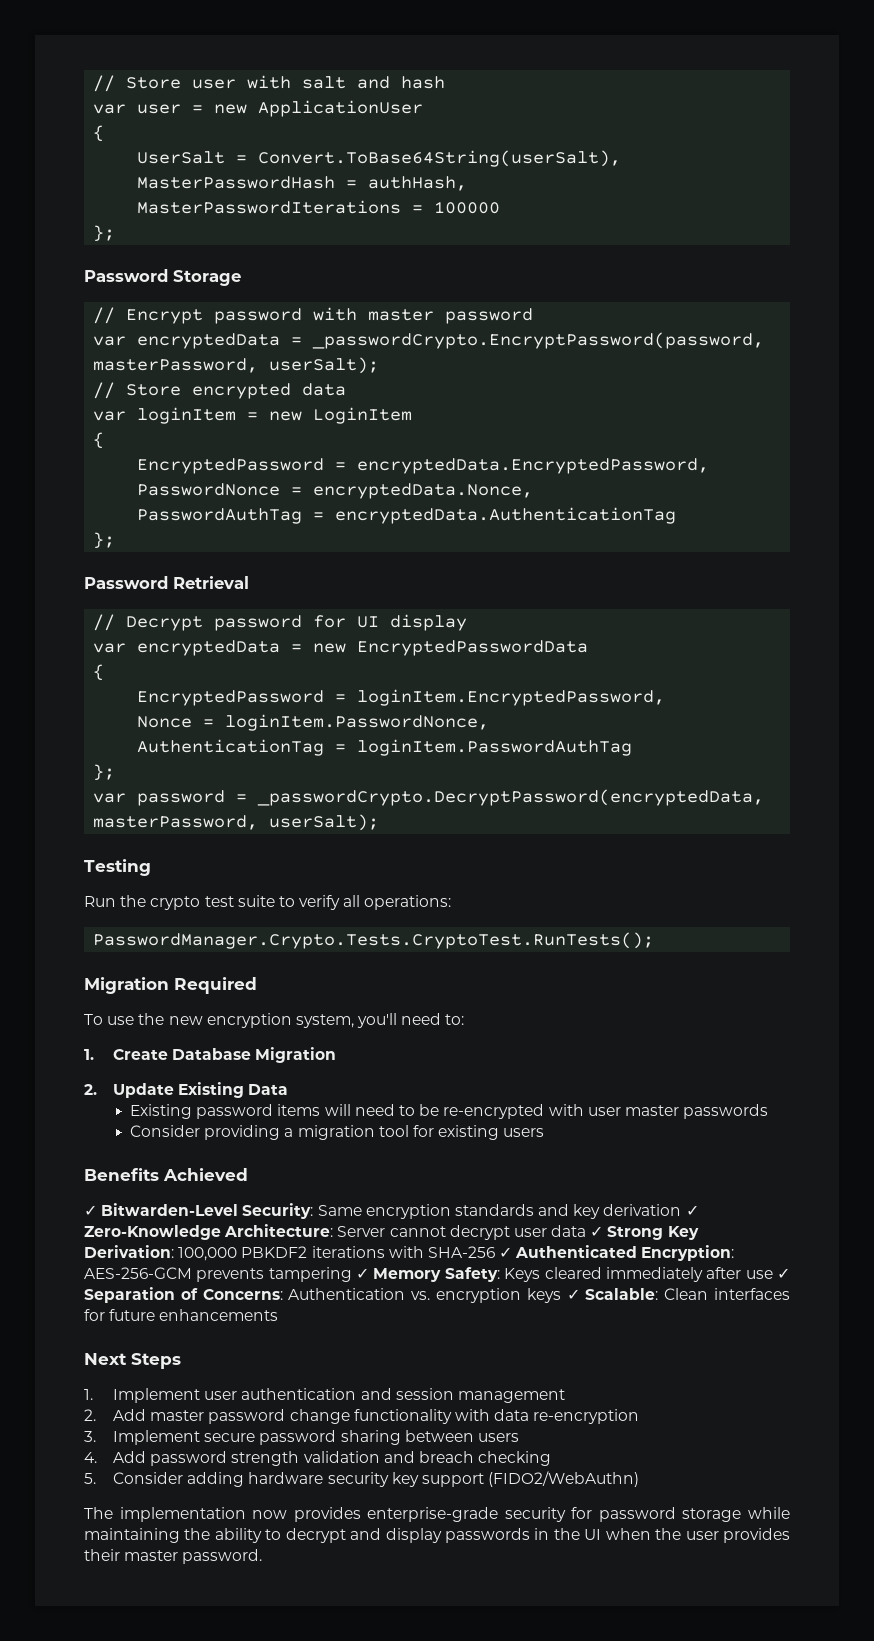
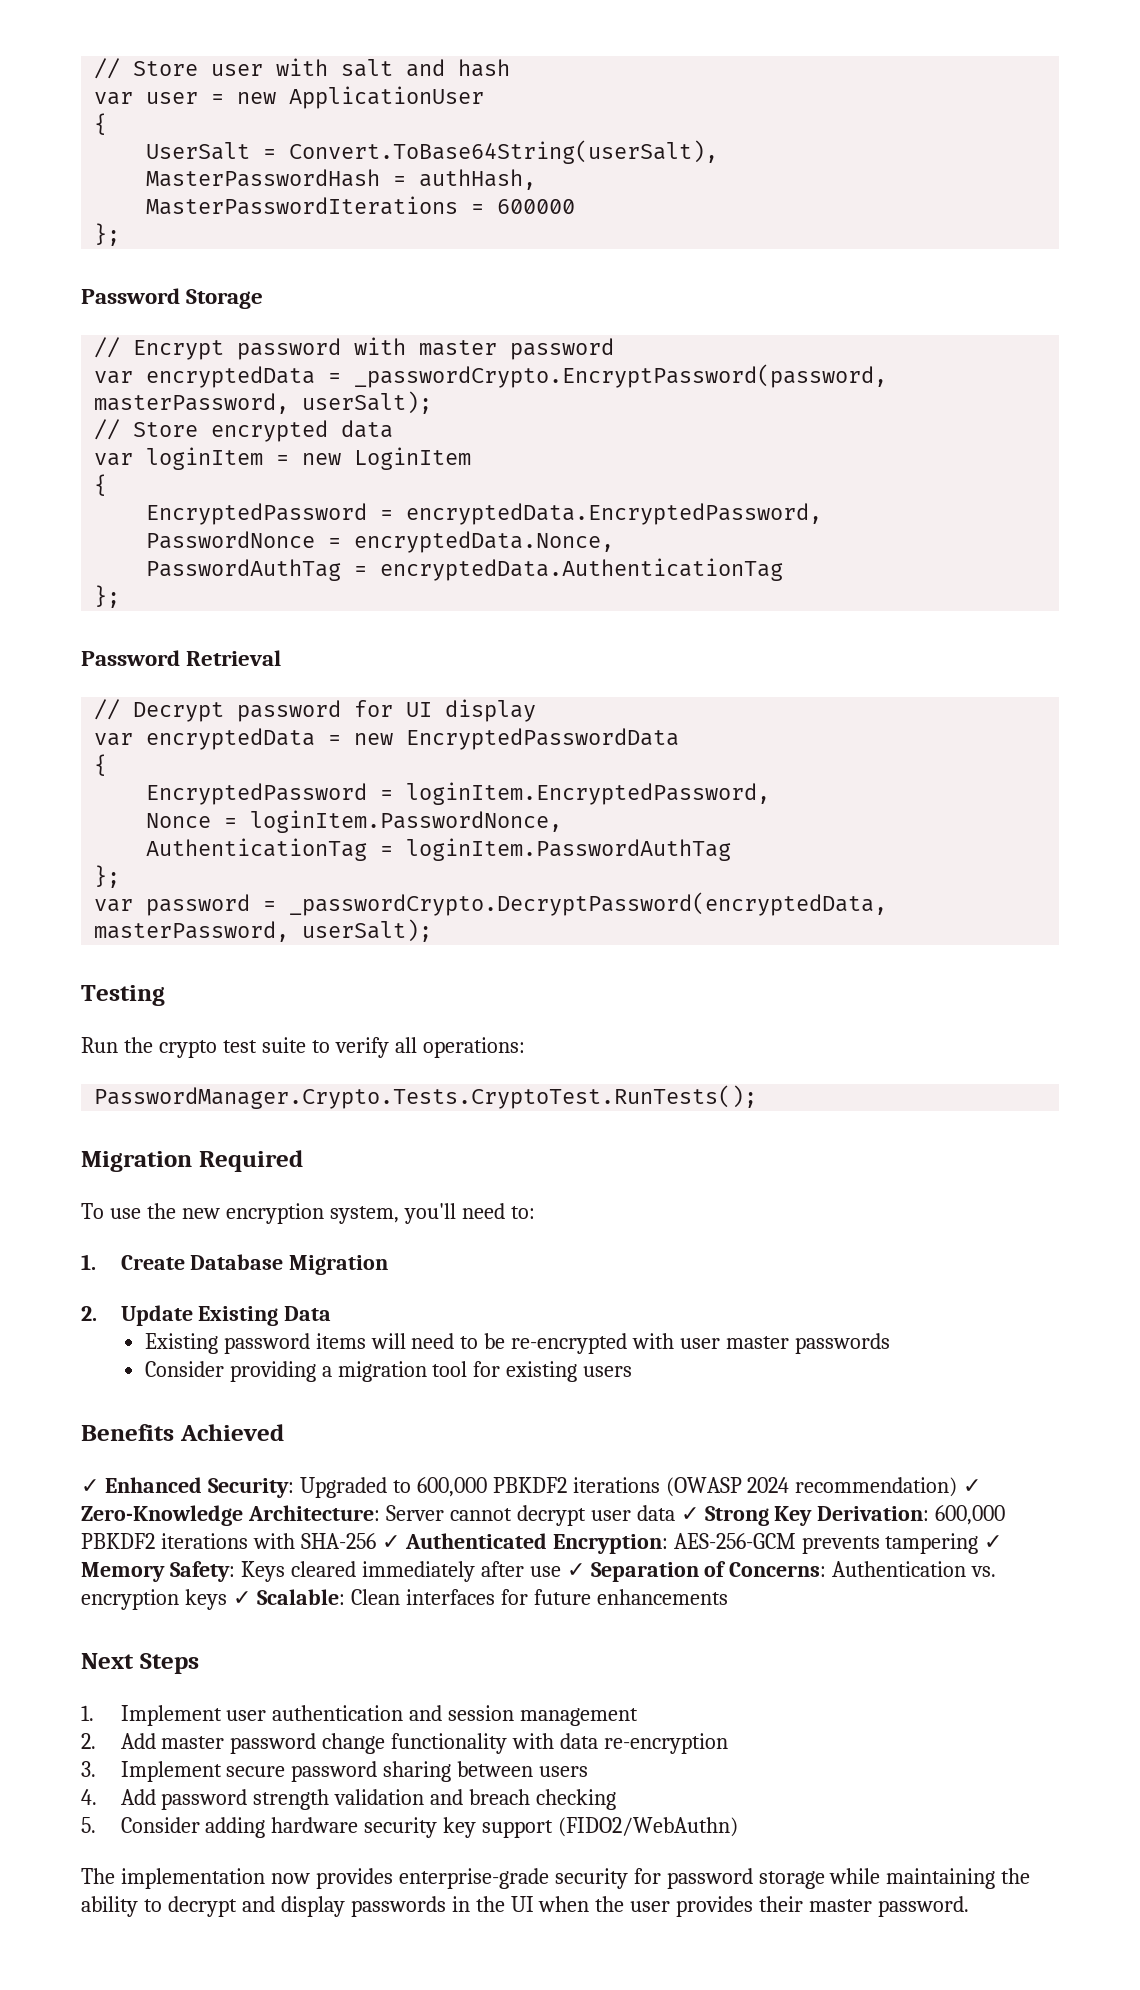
- MasterPasswordIterations = 100000
+ MasterPasswordIterations = 600000
- ✓ Bitwarden-Level Security: Same encryption standards and key derivation ✓ Zero-Knowledge Architecture: Server cannot decrypt user data ✓ Strong Key Derivation: 100,000 PBKDF2 iterations with SHA-256 ✓ Authenticated Encryption: AES-256-GCM prevents tampering ✓ Memory Safety: Keys cleared immediately after use ✓ Separation of Concerns: Authentication vs. encryption keys ✓ Scalable: Clean interfaces for future enhancements
+ ✓ Enhanced Security: Upgraded to 600,000 PBKDF2 iterations (OWASP 2024 recommendation) ✓ Zero-Knowledge Architecture: Server cannot decrypt user data ✓ Strong Key Derivation: 600,000 PBKDF2 iterations with SHA-256 ✓ Authenticated Encryption: AES-256-GCM prevents tampering ✓ Memory Safety: Keys cleared immediately after use ✓ Separation of Concerns: Authentication vs. encryption keys ✓ Scalable: Clean interfaces for future enhancements

